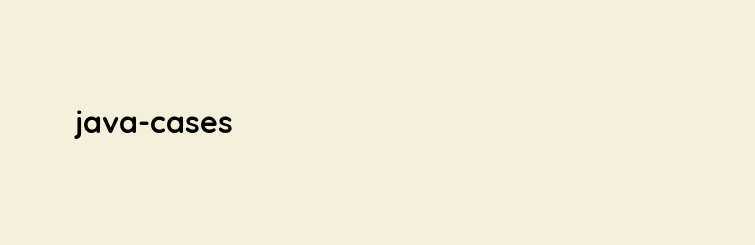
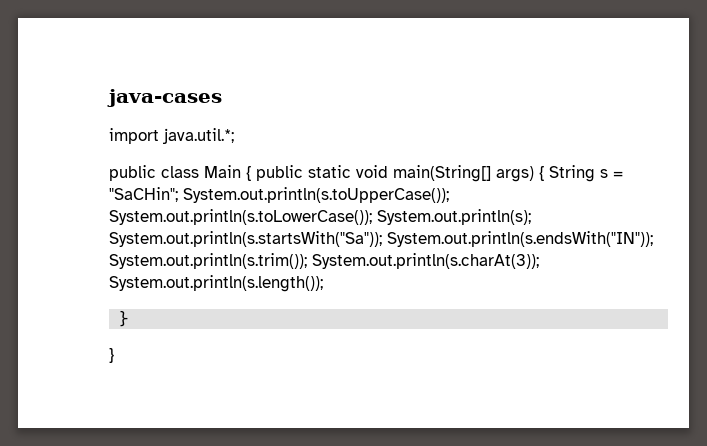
+ import java.util.*;
+ public class Main { public static void main(String[] args) { String s = "SaCHin"; System.out.println(s.toUpperCase()); System.out.println(s.toLowerCase()); System.out.println(s); System.out.println(s.startsWith("Sa")); System.out.println(s.endsWith("IN")); System.out.println(s.trim()); System.out.println(s.charAt(3)); System.out.println(s.length());
+ }
+ }

